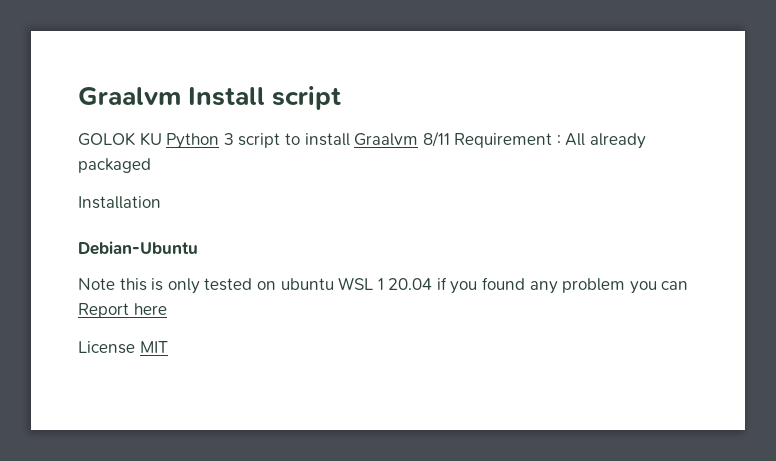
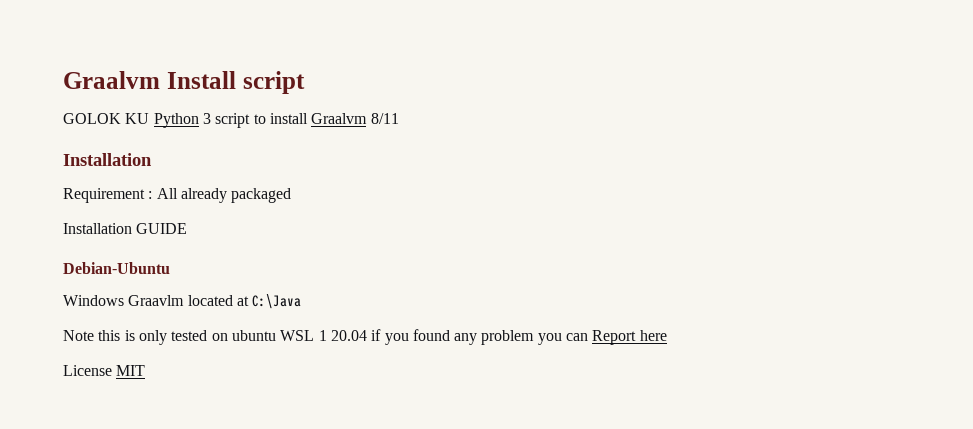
- GOLOK KU Python 3 script to install Graalvm 8/11 Requirement : All already packaged
+ GOLOK KU Python 3 script to install Graalvm 8/11
+ Installation
+ Requirement : All already packaged
- Installation
+ Installation GUIDE
+ Windows Graavlm located at C:\Java

